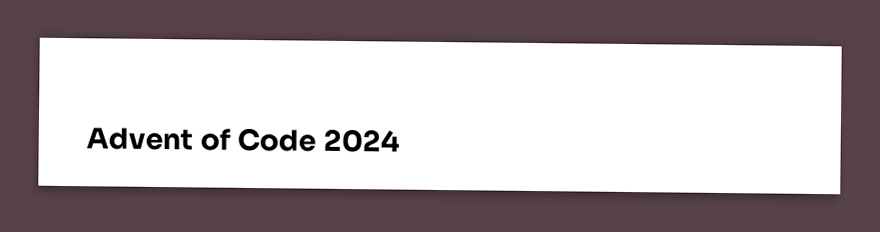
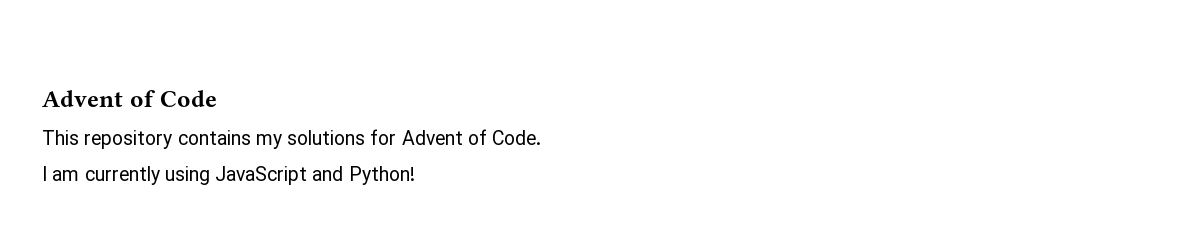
- Advent of Code 2024
+ Advent of Code
+ This repository contains my solutions for Advent of Code.
+ I am currently using JavaScript and Python!

